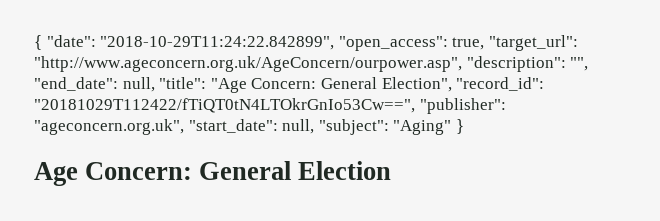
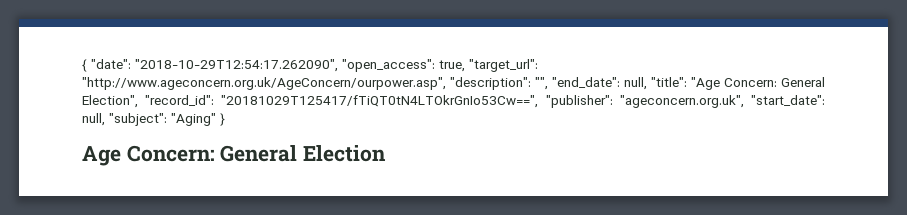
- { "date": "2018-10-29T11:24:22.842899", "open_access": true, "target_url": "http://www.ageconcern.org.uk/AgeConcern/ourpower.asp", "description": "", "end_date": null, "title": "Age Concern: General Election", "record_id": "20181029T112422/fTiQT0tN4LTOkrGnIo53Cw==", "publisher": "ageconcern.org.uk", "start_date": null, "subject": "Aging" }
+ { "date": "2018-10-29T12:54:17.262090", "open_access": true, "target_url": "http://www.ageconcern.org.uk/AgeConcern/ourpower.asp", "description": "", "end_date": null, "title": "Age Concern: General Election", "record_id": "20181029T125417/fTiQT0tN4LTOkrGnIo53Cw==", "publisher": "ageconcern.org.uk", "start_date": null, "subject": "Aging" }

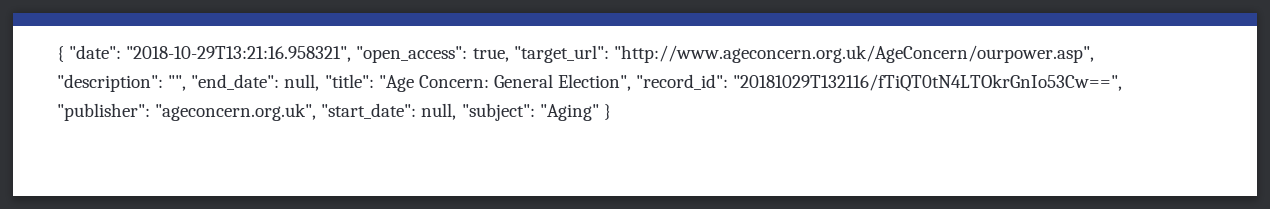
- { "date": "2018-10-29T12:54:17.262090", "open_access": true, "target_url": "http://www.ageconcern.org.uk/AgeConcern/ourpower.asp", "description": "", "end_date": null, "title": "Age Concern: General Election", "record_id": "20181029T125417/fTiQT0tN4LTOkrGnIo53Cw==", "publisher": "ageconcern.org.uk", "start_date": null, "subject": "Aging" }
+ { "date": "2018-10-29T13:21:16.958321", "open_access": true, "target_url": "http://www.ageconcern.org.uk/AgeConcern/ourpower.asp", "description": "", "end_date": null, "title": "Age Concern: General Election", "record_id": "20181029T132116/fTiQT0tN4LTOkrGnIo53Cw==", "publisher": "ageconcern.org.uk", "start_date": null, "subject": "Aging" }
- Age Concern: General Election

